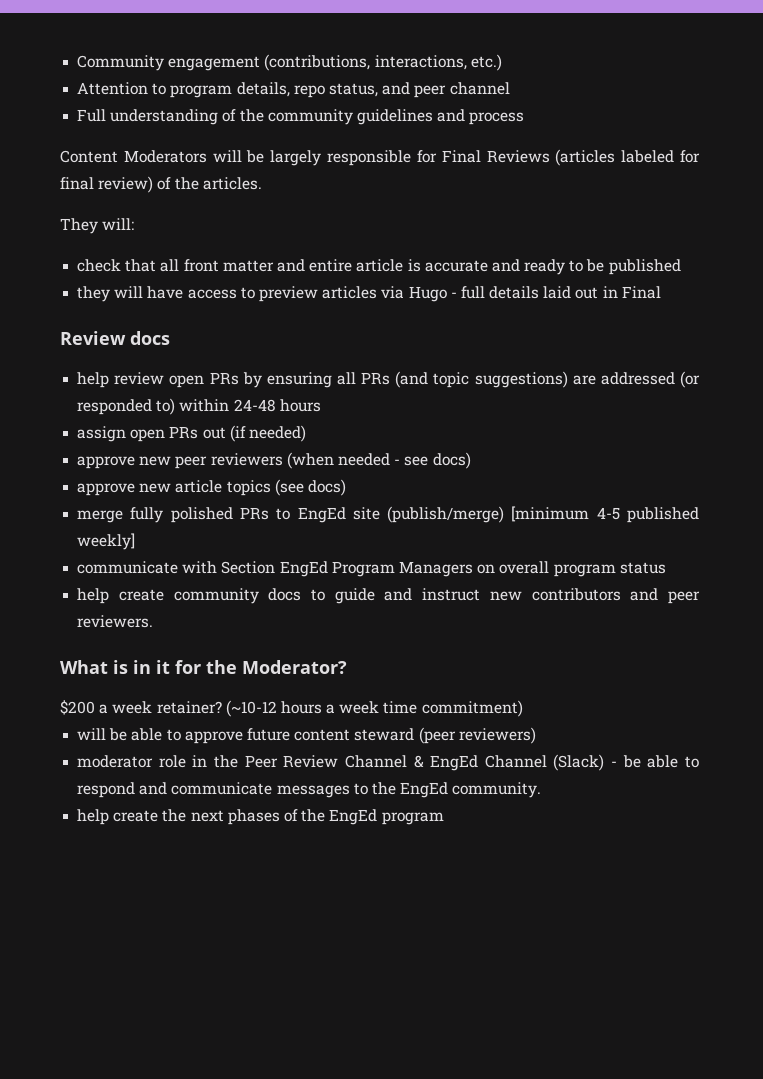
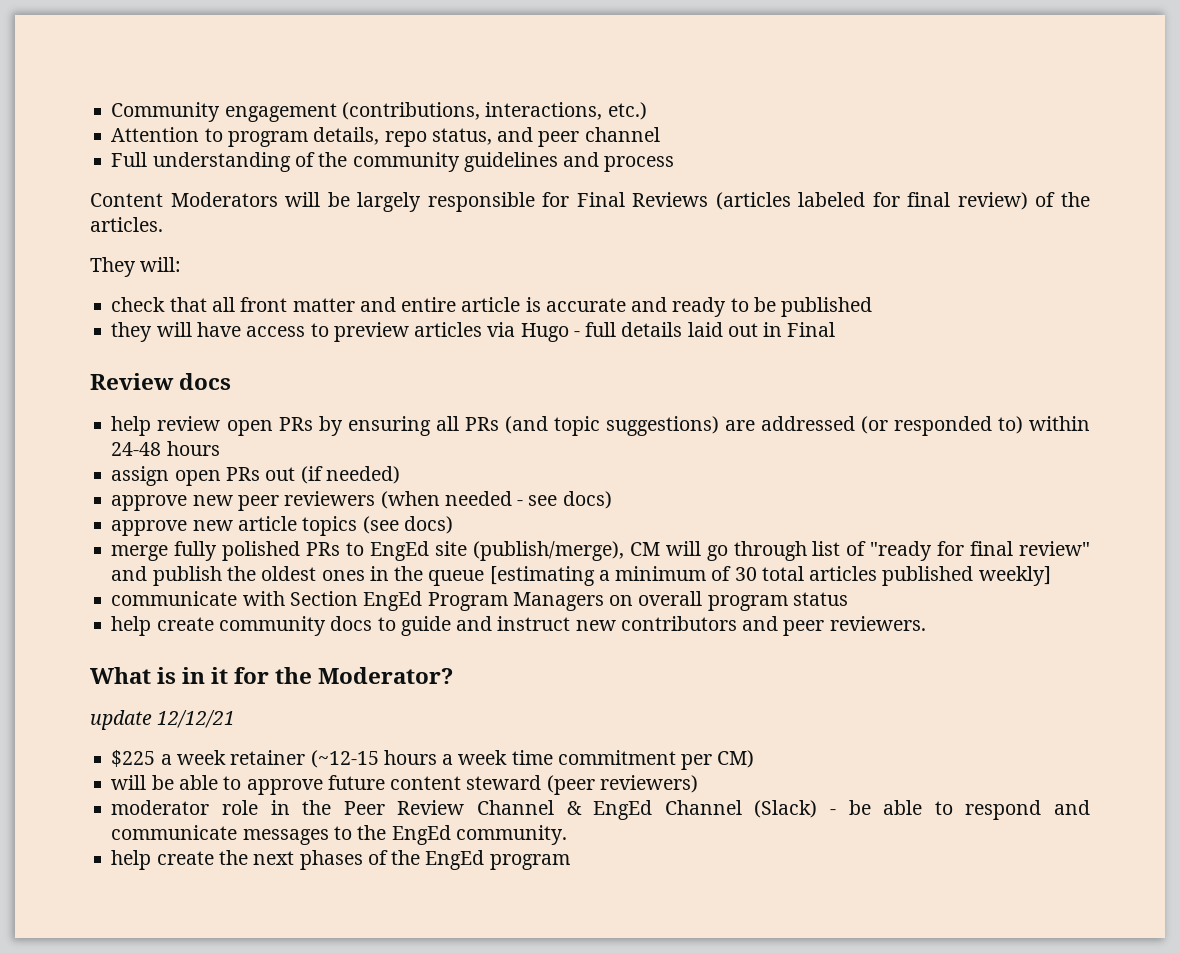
- merge fully polished PRs to EngEd site (publish/merge) [minimum 4-5 published weekly]
+ merge fully polished PRs to EngEd site (publish/merge), CM will go through list of "ready for final review" and publish the oldest ones in the queue [estimating a minimum of 30 total articles published weekly]
- $200 a week retainer? (~10-12 hours a week time commitment)
+ update 12/12/21
+ $225 a week retainer (~12-15 hours a week time commitment per CM)

